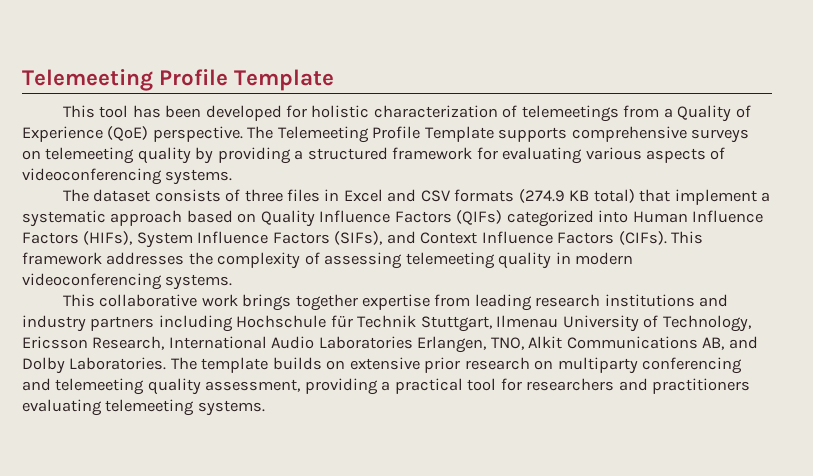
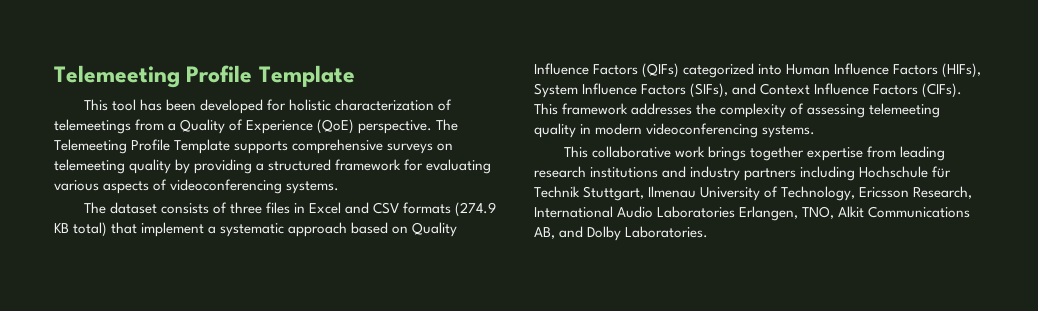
- The template builds on extensive prior research on multiparty conferencing and telemeeting quality assessment, providing a practical tool for researchers and practitioners evaluating telemeeting systems.

